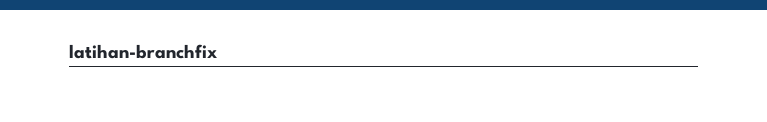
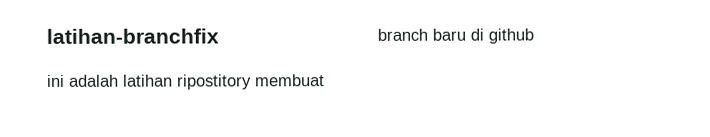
+ ini adalah latihan ripostitory membuat branch baru di github

